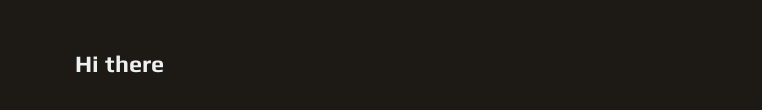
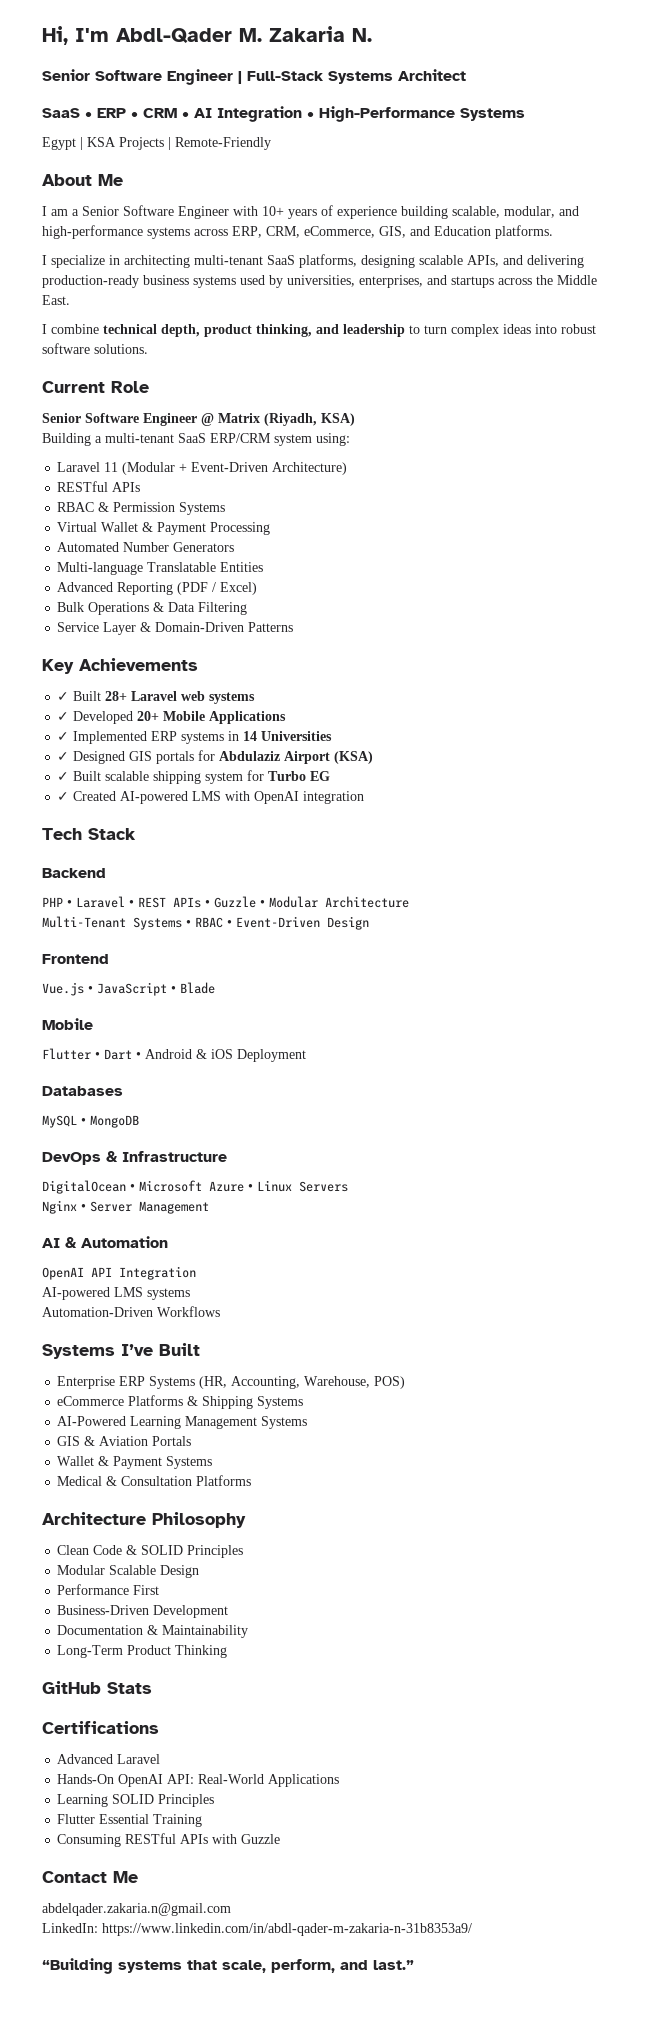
- Hi there
+ Hi, I'm Abdl-Qader M. Zakaria N.
+ Senior Software Engineer | Full-Stack Systems Architect
+ SaaS • ERP • CRM • AI Integration • High-Performance Systems
+ Egypt | KSA Projects | Remote-Friendly
+ About Me
+ I am a Senior Software Engineer with 10+ years of experience building scalable, modular, and high-performance systems across ERP, CRM, eCommerce, GIS, and Education platforms.
+ I specialize in architecting multi-tenant SaaS platforms, designing scalable APIs, and delivering production-ready business systems used by universities, enterprises, and startups across the Middle East.
+ I combine technical depth, product thinking, and leadership to turn complex ideas into robust software solutions.
+ Current Role
+ Senior Software Engineer @ Matrix (Riyadh, KSA)
+ Building a multi-tenant SaaS ERP/CRM system using:
+ Laravel 11 (Modular + Event-Driven Architecture)
+ RESTful APIs
+ RBAC & Permission Systems
+ Virtual Wallet & Payment Processing
+ Automated Number Generators
+ Multi-language Translatable Entities
+ Advanced Reporting (PDF / Excel)
+ Bulk Operations & Data Filtering
+ Service Layer & Domain-Driven Patterns
+ Key Achievements
+ ✓ Built 28+ Laravel web systems
+ ✓ Developed 20+ Mobile Applications
+ ✓ Implemented ERP systems in 14 Universities
+ ✓ Designed GIS portals for Abdulaziz Airport (KSA)
+ ✓ Built scalable shipping system for Turbo EG
+ ✓ Created AI-powered LMS with OpenAI integration
+ Tech Stack
+ Backend
+ PHP • Laravel • REST APIs • Guzzle • Modular Architecture
+ Multi-Tenant Systems • RBAC • Event-Driven Design
+ Frontend
+ Vue.js • JavaScript • Blade
+ Mobile
+ Flutter • Dart • Android & iOS Deployment
+ Databases
+ MySQL • MongoDB
+ DevOps & Infrastructure
+ DigitalOcean • Microsoft Azure • Linux Servers
+ Nginx • Server Management
+ AI & Automation
+ OpenAI API Integration
+ AI-powered LMS systems
+ Automation-Driven Workflows
+ Systems I’ve Built
+ Enterprise ERP Systems (HR, Accounting, Warehouse, POS)
+ eCommerce Platforms & Shipping Systems
+ AI-Powered Learning Management Systems
+ GIS & Aviation Portals
+ Wallet & Payment Systems
+ Medical & Consultation Platforms
+ Architecture Philosophy
+ Clean Code & SOLID Principles
+ Modular Scalable Design
+ Performance First
+ Business-Driven Development
+ Documentation & Maintainability
+ Long-Term Product Thinking
+ GitHub Stats
+ Certifications
+ Advanced Laravel
+ Hands-On OpenAI API: Real-World Applications
+ Learning SOLID Principles
+ Flutter Essential Training
+ Consuming RESTful APIs with Guzzle
+ Contact Me
+ abdelqader.zakaria.n@gmail.com
+ LinkedIn: https://www.linkedin.com/in/abdl-qader-m-zakaria-n-31b8353a9/
+ “Building systems that scale, perform, and last.”

